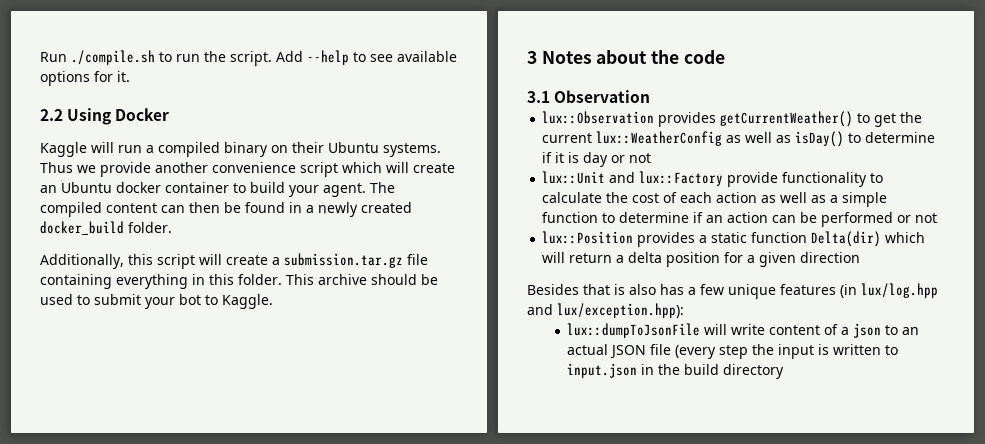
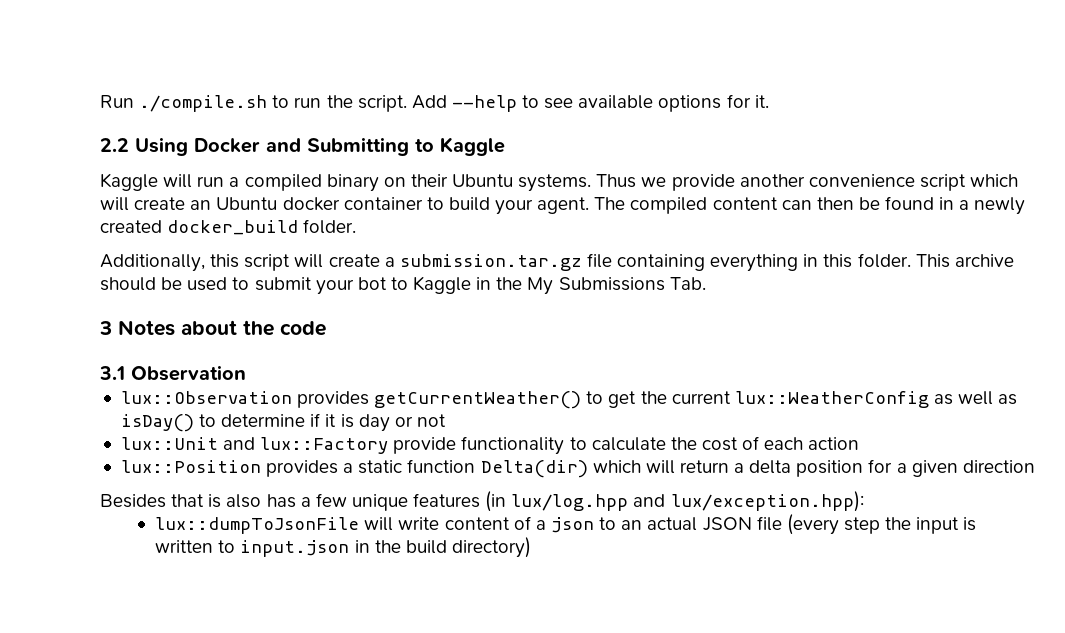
- 2.2 Using Docker
+ 2.2 Using Docker and Submitting to Kaggle
- This archive should be used to submit your bot to Kaggle.
+ This archive should be used to submit your bot to Kaggle in the My Submissions Tab.
- lux::Unit and lux::Factory provide functionality to calculate the cost of each action as well as a simple function to determine if an action can be performed or not
+ lux::Unit and lux::Factory provide functionality to calculate the cost of each action
- lux::dumpToJsonFile will write content of a json to an actual JSON file (every step the input is written to input.json in the build directory
+ lux::dumpToJsonFile will write content of a json to an actual JSON file (every step the input is written to input.json in the build directory)

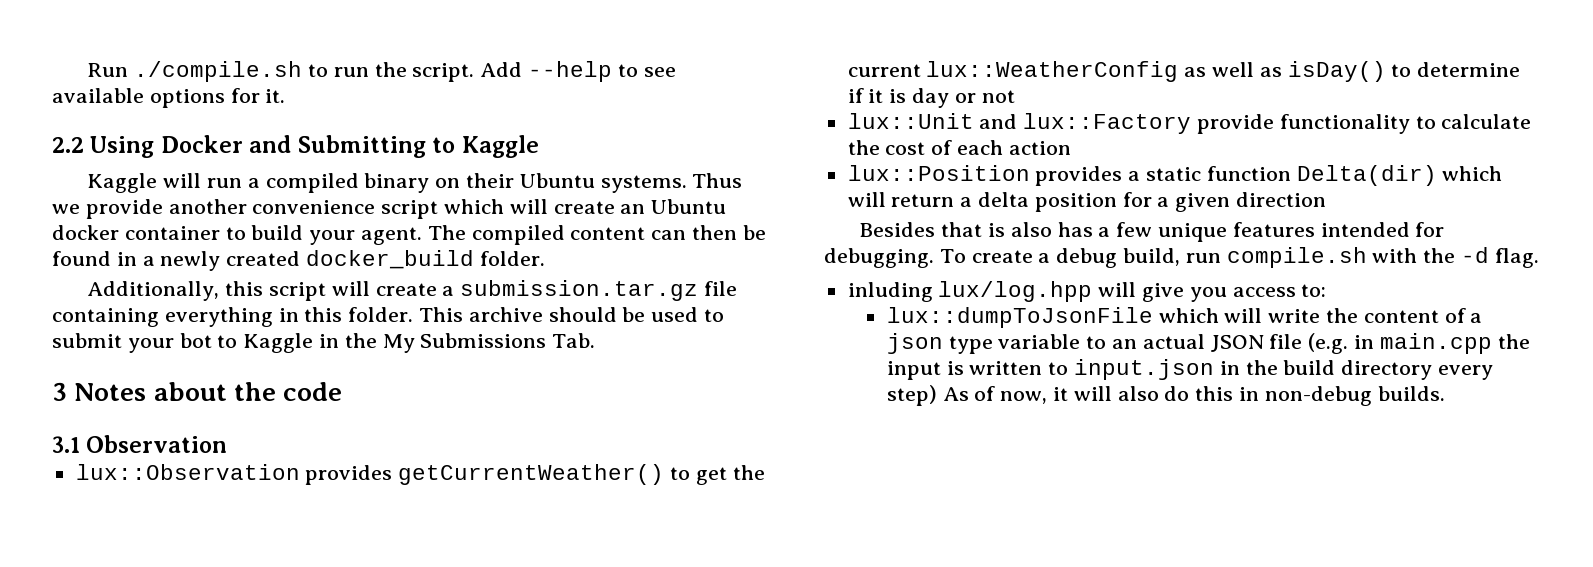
- Besides that is also has a few unique features (in lux/log.hpp and lux/exception.hpp):
+ Besides that is also has a few unique features intended for debugging. To create a debug build, run compile.sh with the -d flag.
+ inluding lux/log.hpp will give you access to:
- lux::dumpToJsonFile will write content of a json to an actual JSON file (every step the input is written to input.json in the build directory)
+ lux::dumpToJsonFile which will write the content of a json type variable to an actual JSON file (e.g. in main.cpp the input is written to input.json in the build directory every step) As of now, it will also do this in non-debug builds.

